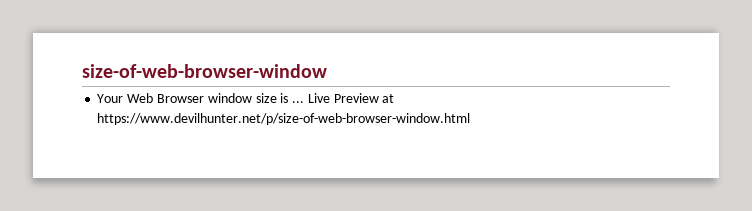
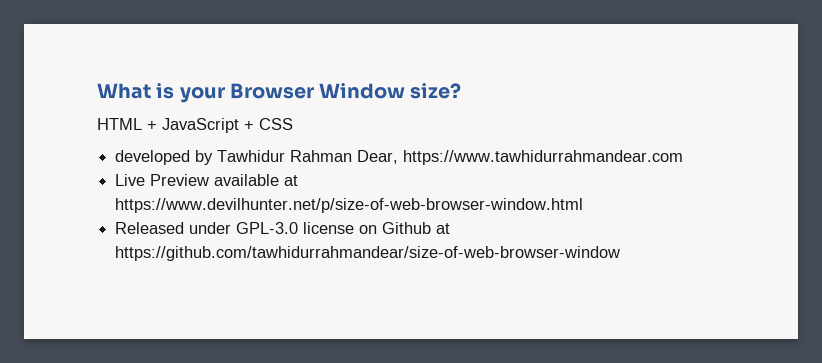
- size-of-web-browser-window
- Your Web Browser window size is ... Live Preview at https://www.devilhunter.net/p/size-of-web-browser-window.html
+ What is your Browser Window size?
+ HTML + JavaScript + CSS
+ developed by Tawhidur Rahman Dear, https://www.tawhidurrahmandear.com
+ Live Preview available at https://www.devilhunter.net/p/size-of-web-browser-window.html
+ Released under GPL-3.0 license on Github at https://github.com/tawhidurrahmandear/size-of-web-browser-window

